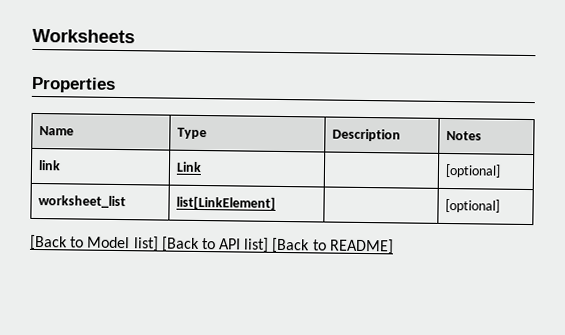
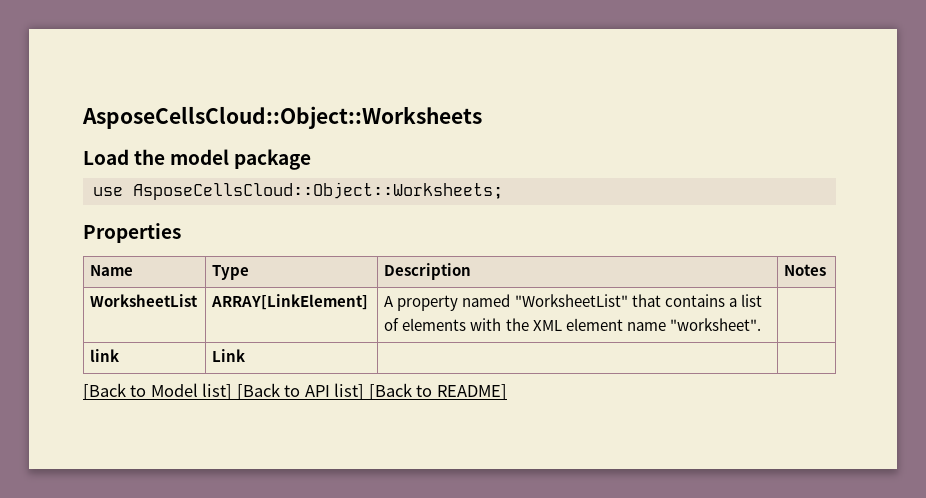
- Worksheets
+ AsposeCellsCloud::Object::Worksheets
+ Load the model package
+ use AsposeCellsCloud::Object::Worksheets;
- link | Link | | [optional]
- worksheet_list | list[LinkElement] | | [optional]
+ WorksheetList | ARRAY[LinkElement] | A property named "WorksheetList" that contains a list of elements with the XML element name "worksheet". |
+ link | Link | |

